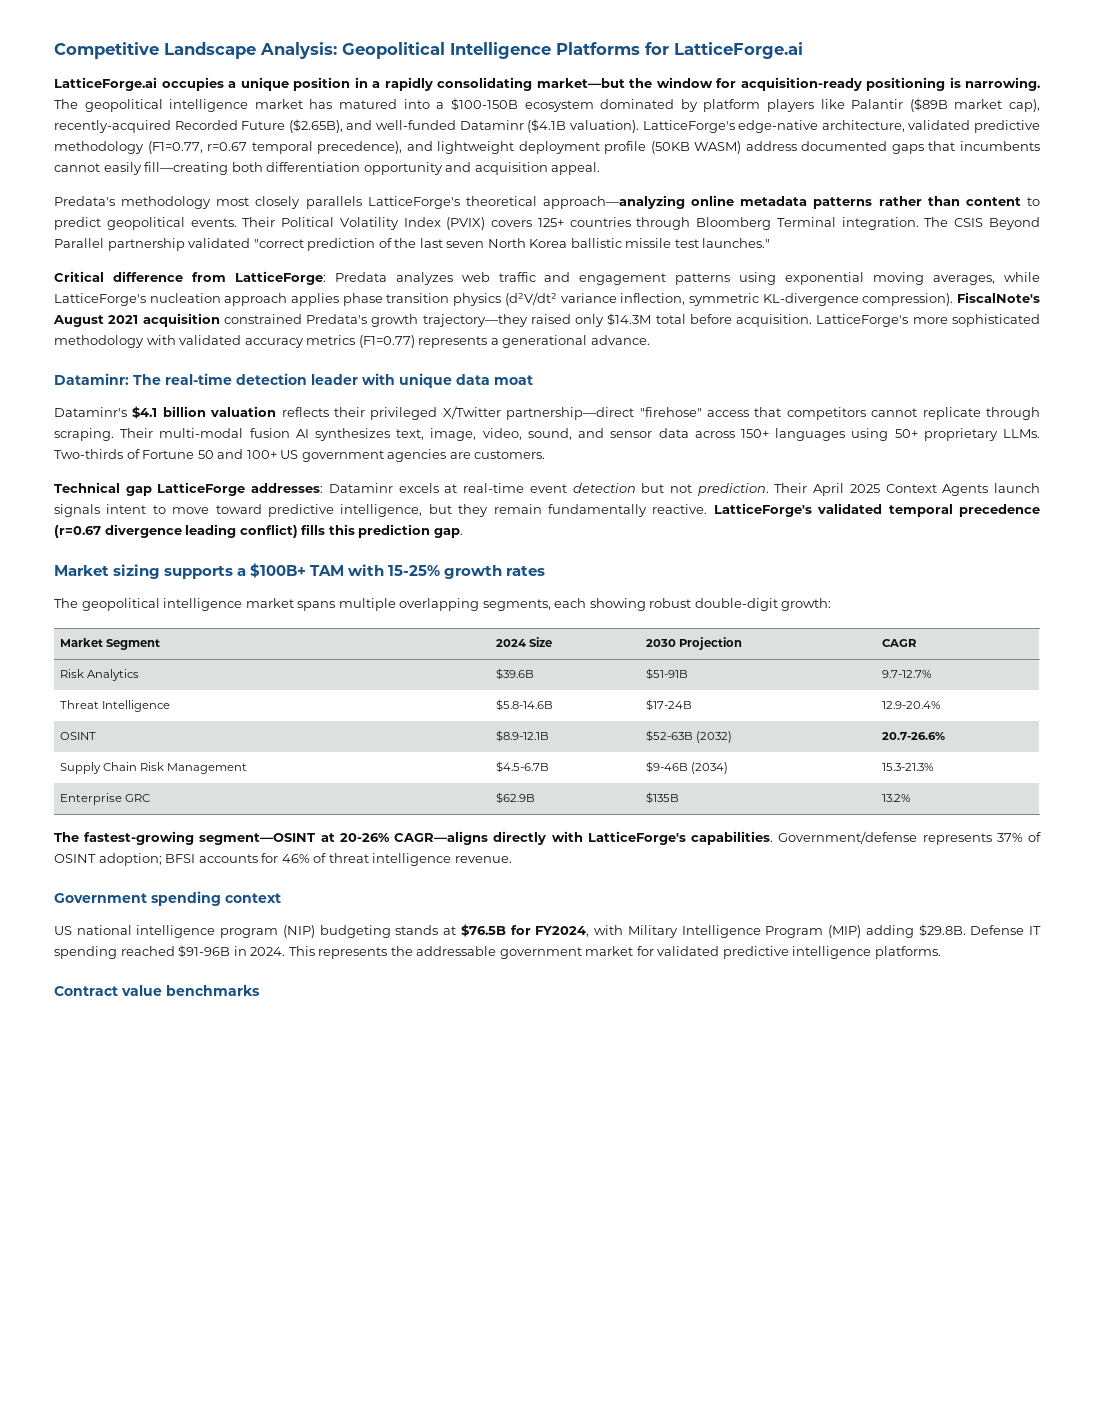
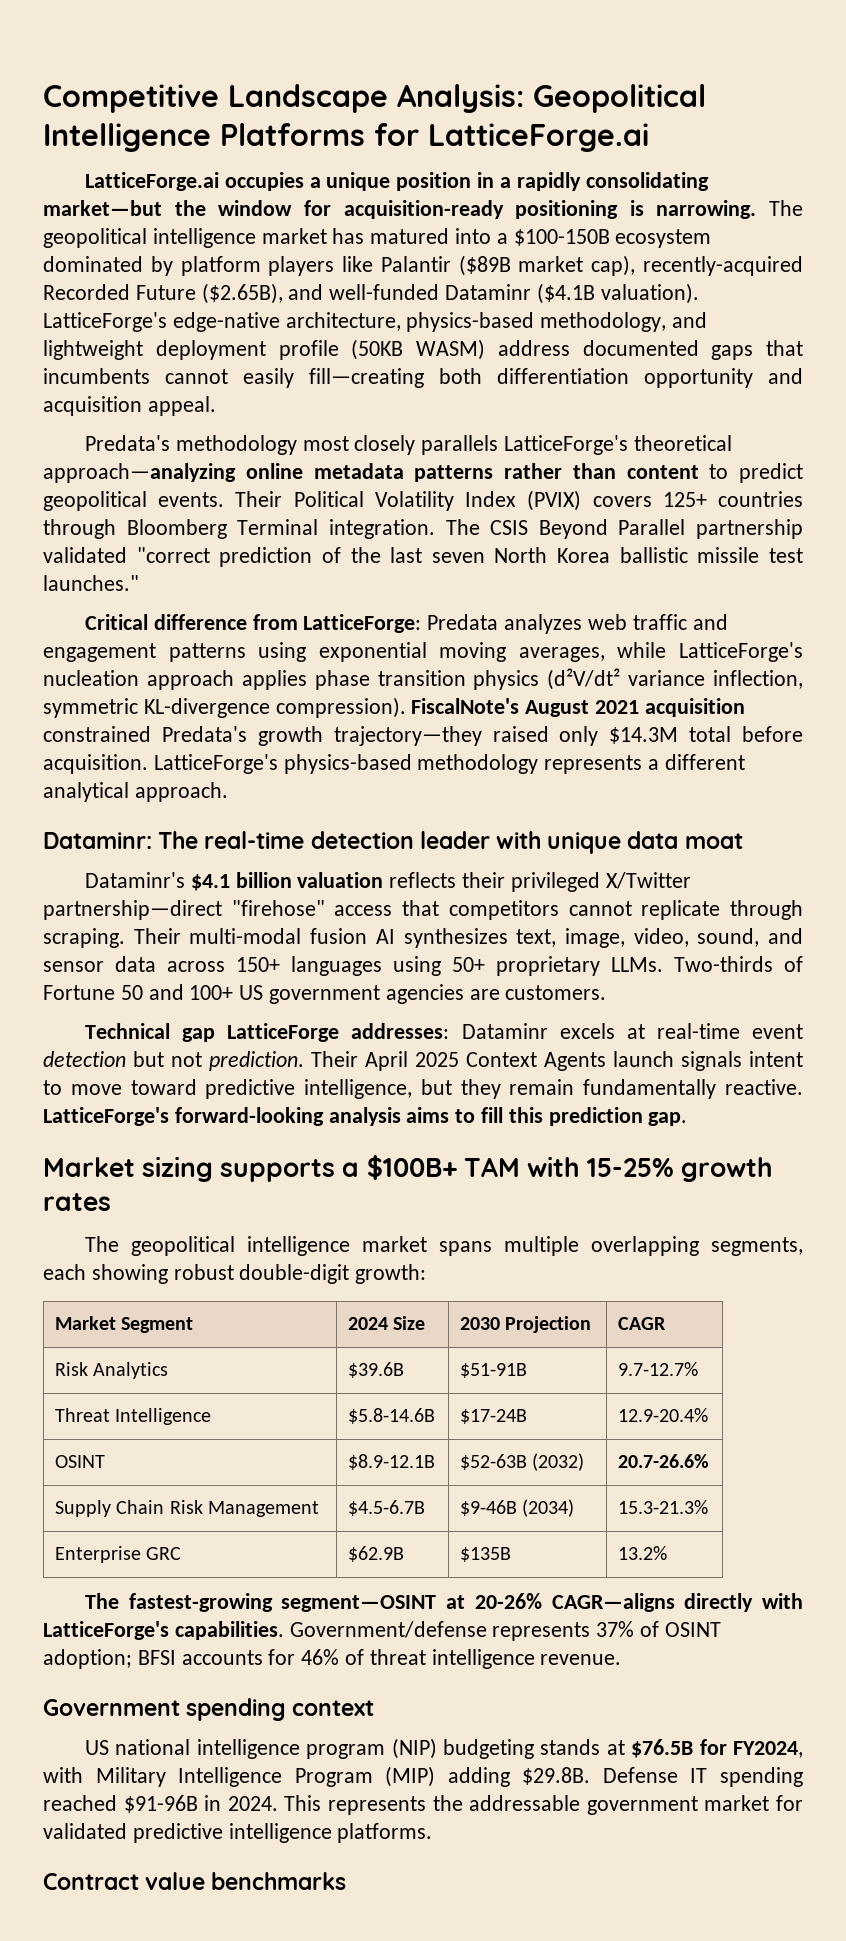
- LatticeForge's edge-native architecture, validated predictive methodology (F1=0.77, r=0.67 temporal precedence), and lightweight deployment profile (50KB WASM) address documented gaps that incumbents cannot easily fill—creating both differentiation opportunity and acquisition appeal.
+ LatticeForge's edge-native architecture, physics-based methodology, and lightweight deployment profile (50KB WASM) address documented gaps that incumbents cannot easily fill—creating both differentiation opportunity and acquisition appeal.
- LatticeForge's more sophisticated methodology with validated accuracy metrics (F1=0.77) represents a generational advance.
+ LatticeForge's physics-based methodology represents a different analytical approach.
- LatticeForge's validated temporal precedence (r=0.67 divergence leading conflict) fills this prediction gap.
+ LatticeForge's forward-looking analysis aims to fill this prediction gap.

